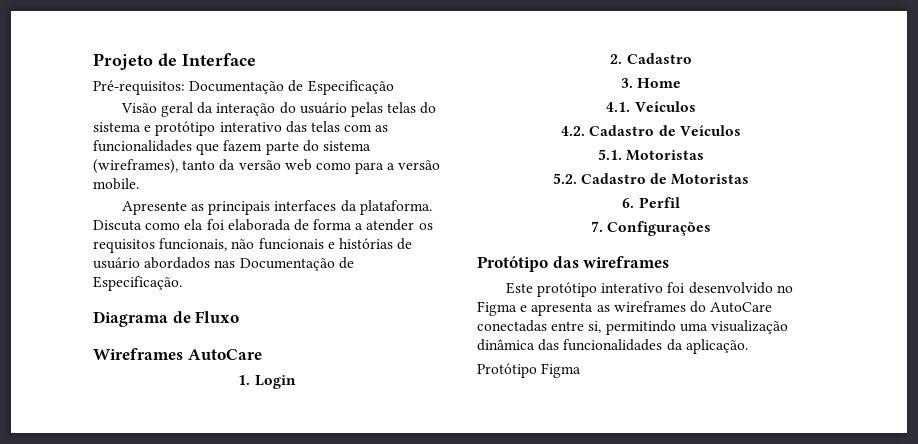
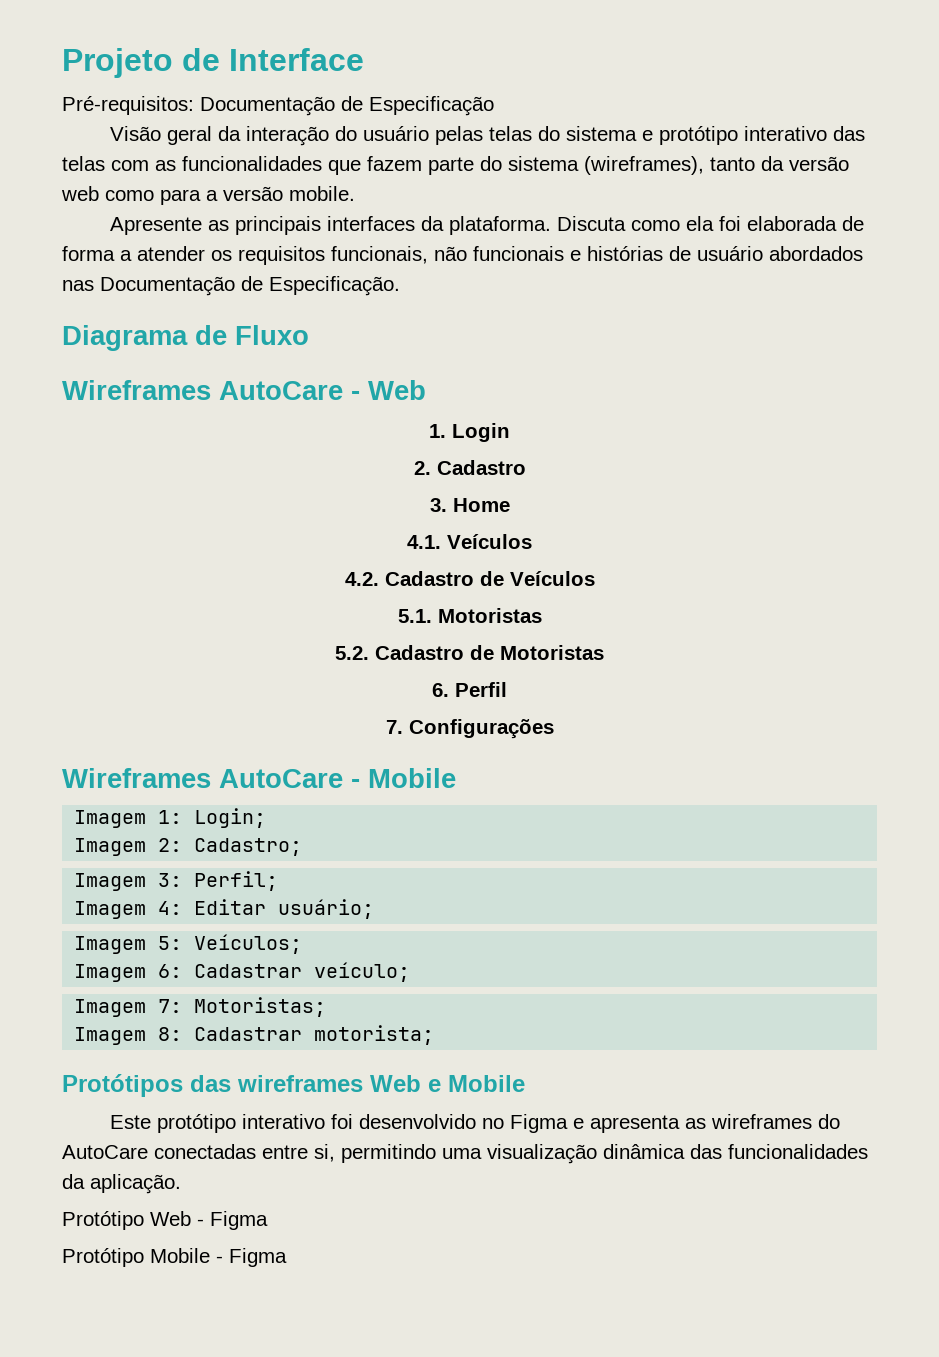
- Wireframes AutoCare
+ Wireframes AutoCare - Web
- Protótipo das wireframes
+ Wireframes AutoCare - Mobile
+ Imagem 1: Login;
+ Imagem 2: Cadastro;
+ Imagem 3: Perfil;
+ Imagem 4: Editar usuário;
+ Imagem 5: Veículos;
+ Imagem 6: Cadastrar veículo;
+ Imagem 7: Motoristas;
+ Imagem 8: Cadastrar motorista;
+ Protótipos das wireframes Web e Mobile
- Protótipo Figma
+ Protótipo Web - Figma
+ Protótipo Mobile - Figma

